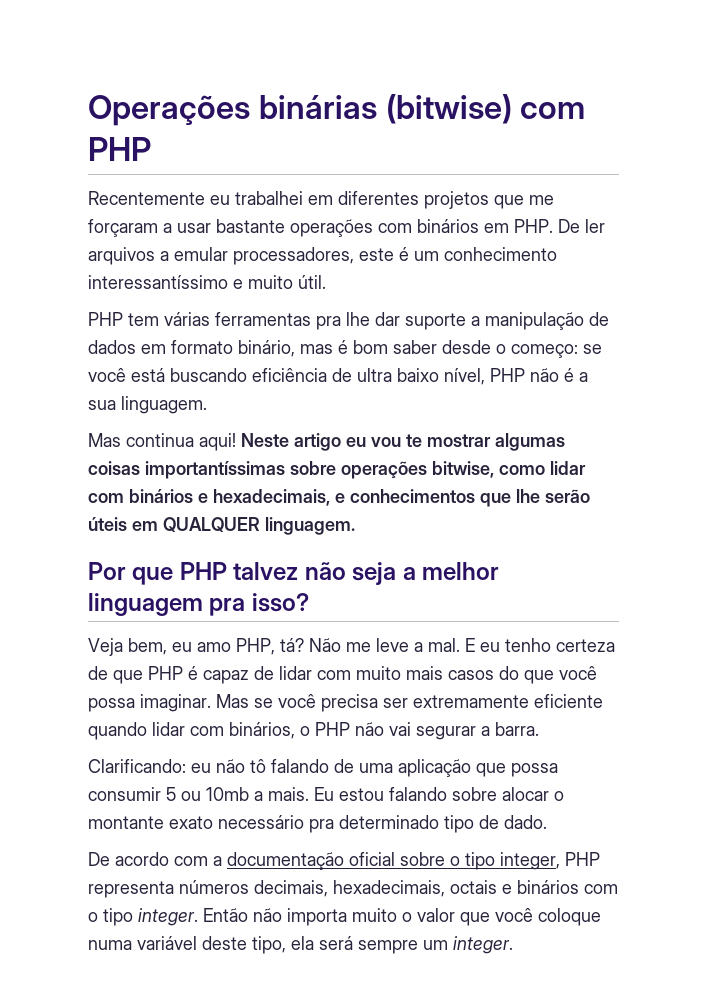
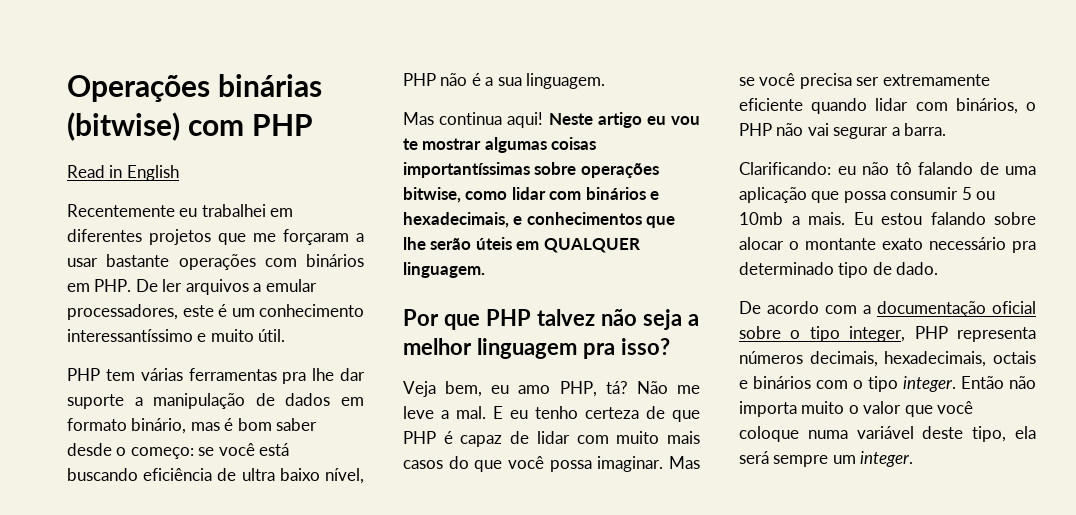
+ Read in English

